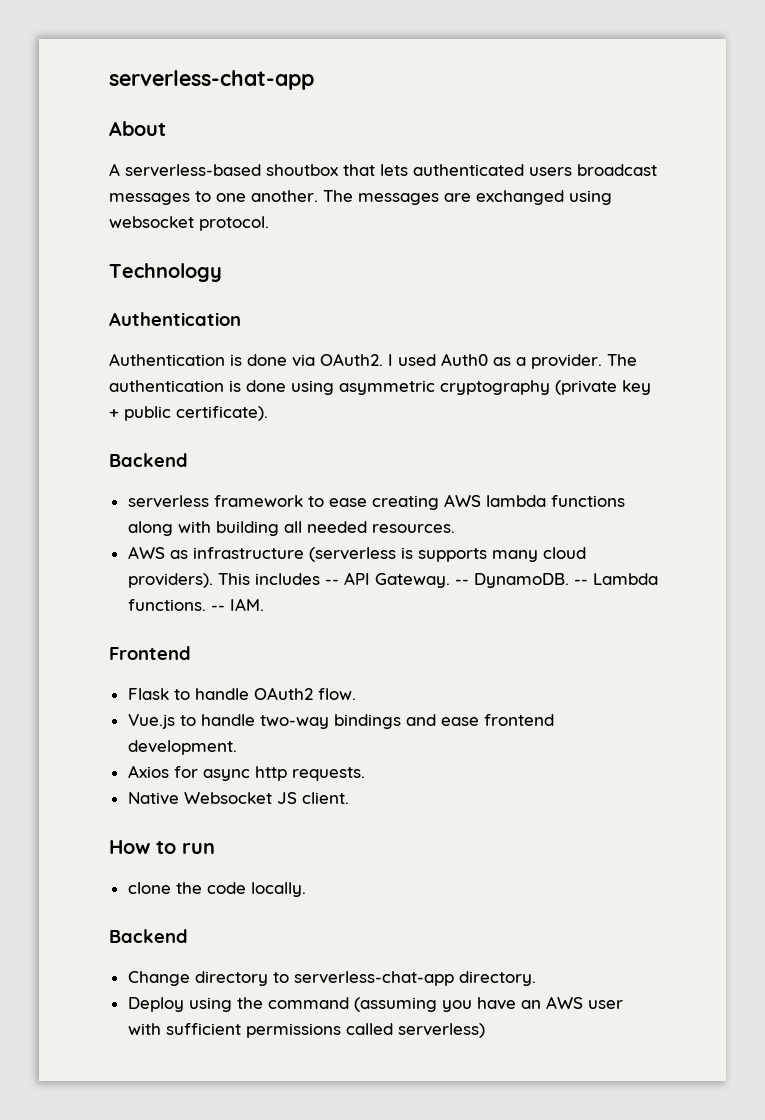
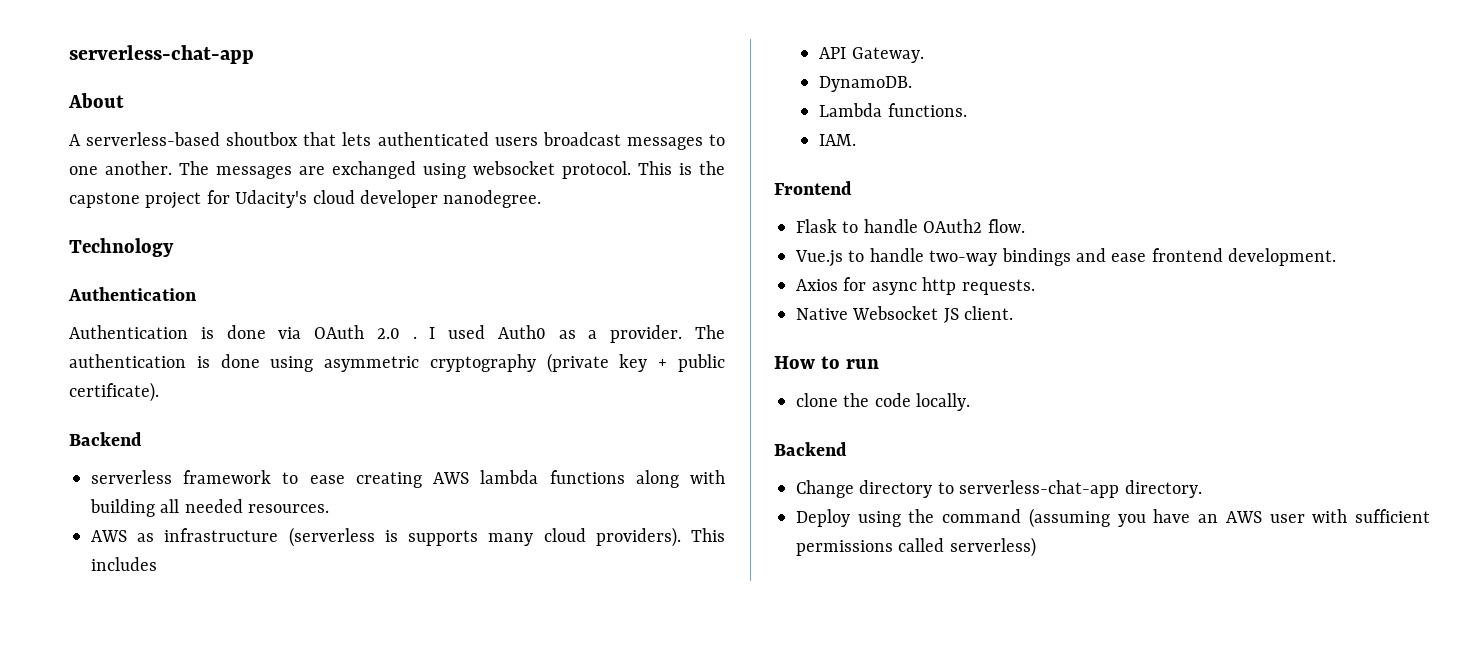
+ This is the capstone project for Udacity's cloud developer nanodegree.
- Authentication is done via OAuth2.
+ Authentication is done via OAuth 2.0 .
- This includes -- API Gateway. -- DynamoDB. -- Lambda functions. -- IAM.
+ This includes
+ API Gateway.
+ DynamoDB.
+ Lambda functions.
+ IAM.

